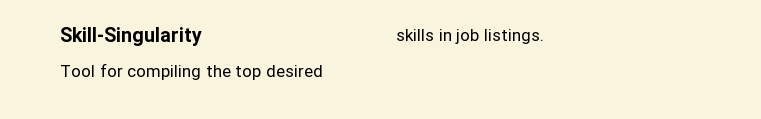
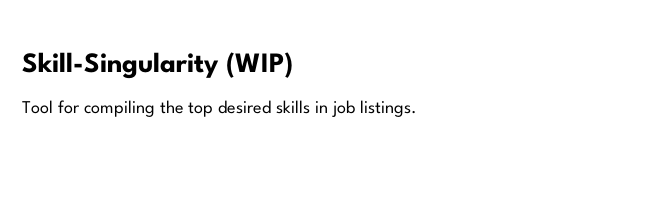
- Skill-Singularity
+ Skill-Singularity (WIP)

